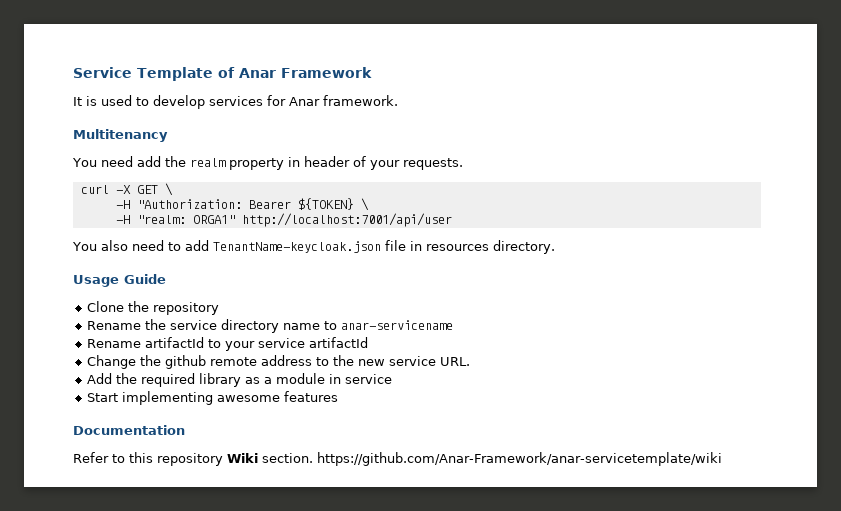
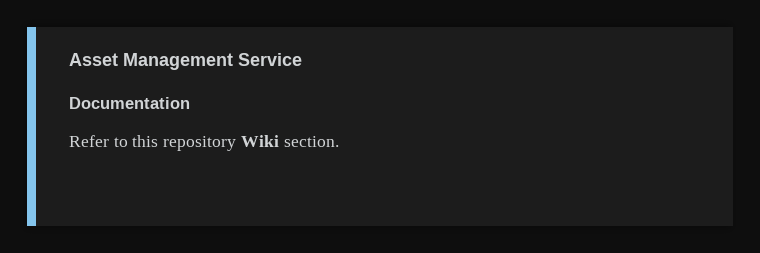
- Service Template of Anar Framework
- It is used to develop services for Anar framework.
- Multitenancy
- You need add the realm property in header of your requests.
- curl -X GET \
- -H "Authorization: Bearer ${TOKEN} \
- -H "realm: ORGA1" http://localhost:7001/api/user
- You also need to add TenantName-keycloak.json file in resources directory.
- Usage Guide
- Clone the repository
- Rename the service directory name to anar-servicename
- Rename artifactId to your service artifactId
- Change the github remote address to the new service URL.
- Add the required library as a module in service
- Start implementing awesome features
+ Asset Management Service
- Refer to this repository Wiki section. https://github.com/Anar-Framework/anar-servicetemplate/wiki
+ Refer to this repository Wiki section.

